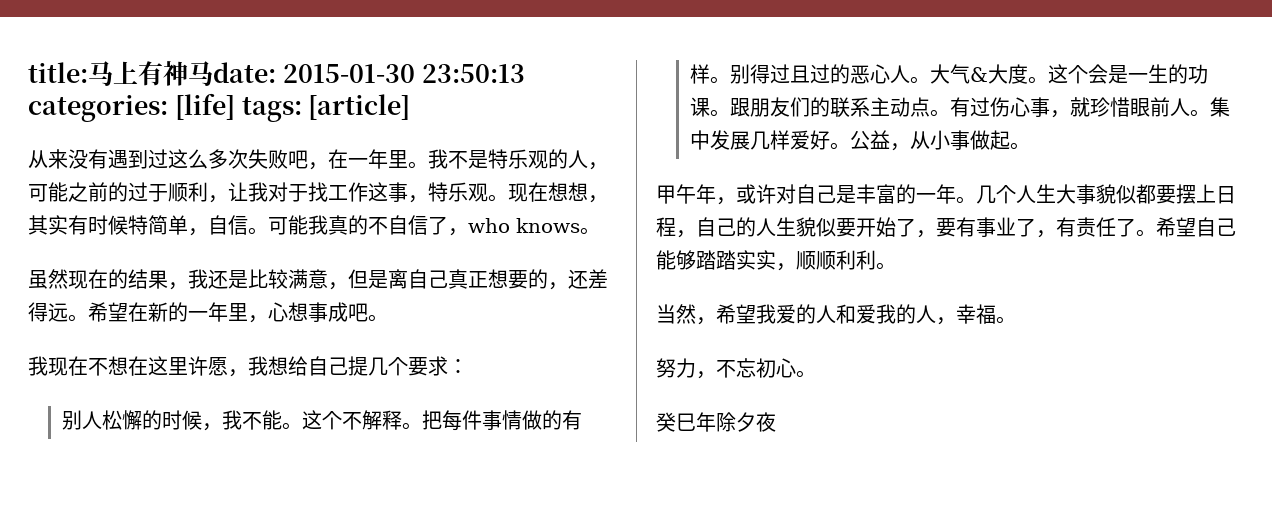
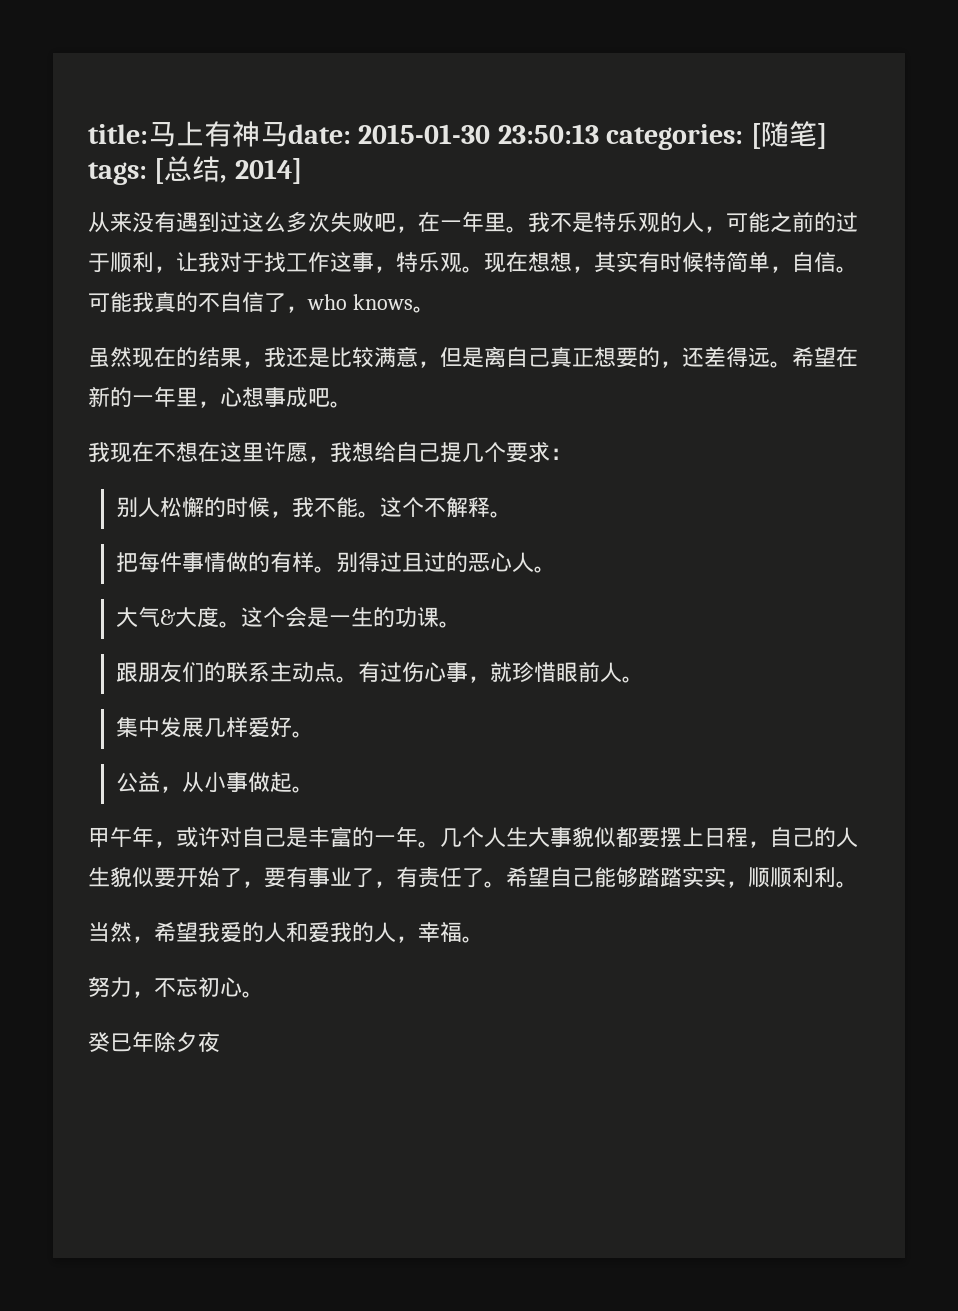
- title:马上有神马date: 2015-01-30 23:50:13 categories: [life] tags: [article]
+ title:马上有神马date: 2015-01-30 23:50:13 categories: [随笔] tags: [总结, 2014]
- 这个不解释。把每件事情做的有样。
+ 这个不解释。
+ 把每件事情做的有样。
- 别得过且过的恶心人。大气&大度。
+ 别得过且过的恶心人。
+ 大气&大度。
- 这个会是一生的功课。跟朋友们的联系主动点。
+ 这个会是一生的功课。
+ 跟朋友们的联系主动点。
- 有过伤心事，就珍惜眼前人。集中发展几样爱好。公益，从小事做起。
+ 有过伤心事，就珍惜眼前人。
+ 集中发展几样爱好。
+ 公益，从小事做起。

